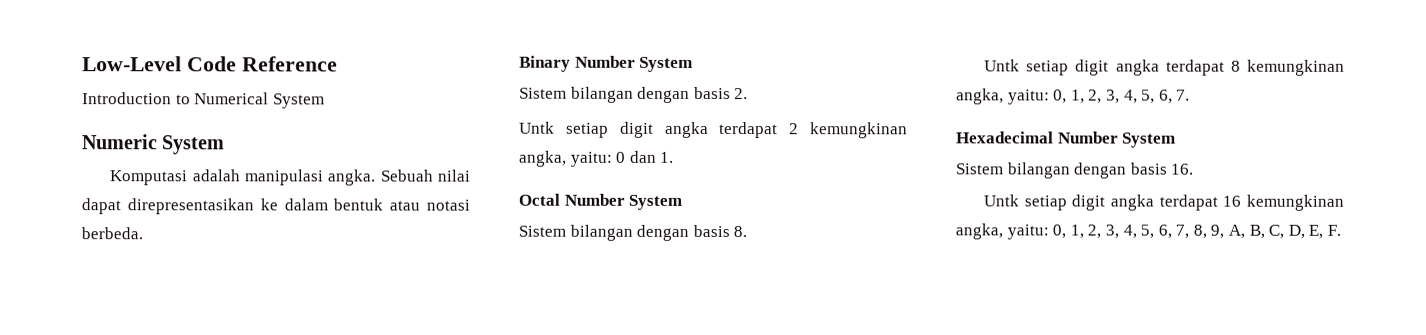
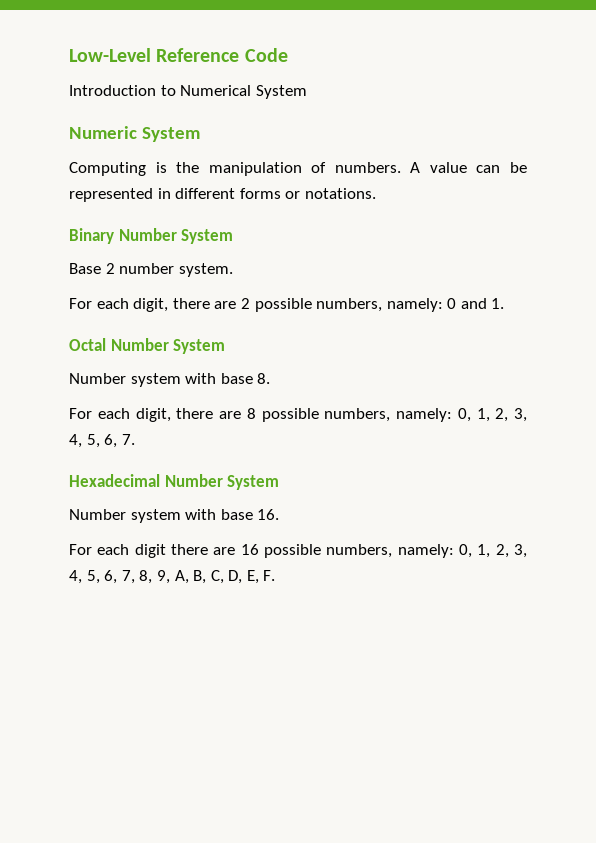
- Low-Level Code Reference
+ Low-Level Reference Code
- Komputasi adalah manipulasi angka. Sebuah nilai dapat direpresentasikan ke dalam bentuk atau notasi berbeda.
+ Computing is the manipulation of numbers. A value can be represented in different forms or notations.
  Binary Number System
- Sistem bilangan dengan basis 2.
- Untk setiap digit angka terdapat 2 kemungkinan angka, yaitu: 0 dan 1.
+ Base 2 number system.
+ For each digit, there are 2 possible numbers, namely: 0 and 1.
  Octal Number System
- Sistem bilangan dengan basis 8.
- Untk setiap digit angka terdapat 8 kemungkinan angka, yaitu: 0, 1, 2, 3, 4, 5, 6, 7.
+ Number system with base 8.
+ For each digit, there are 8 possible numbers, namely: 0, 1, 2, 3, 4, 5, 6, 7.
- Sistem bilangan dengan basis 16.
- Untk setiap digit angka terdapat 16 kemungkinan angka, yaitu: 0, 1, 2, 3, 4, 5, 6, 7, 8, 9, A, B, C, D, E, F.
+ Number system with base 16.
+ For each digit there are 16 possible numbers, namely: 0, 1, 2, 3, 4, 5, 6, 7, 8, 9, A, B, C, D, E, F.

